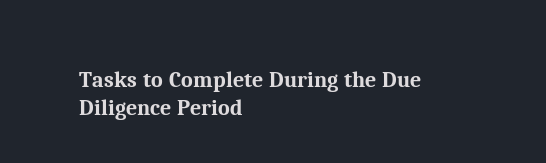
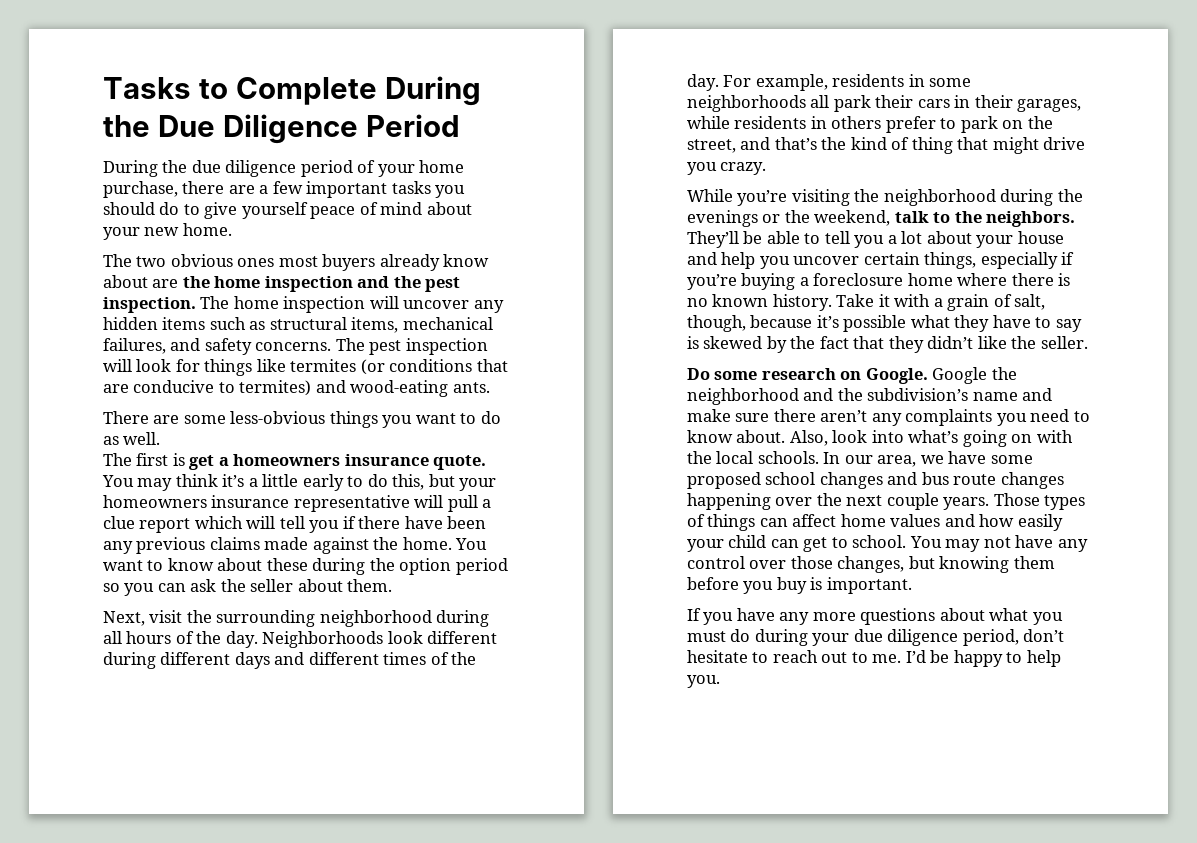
+ During the due diligence period of your home purchase, there are a few important tasks you should do to give yourself peace of mind about your new home.
+ The two obvious ones most buyers already know about are the home inspection and the pest inspection. The home inspection will uncover any hidden items such as structural items, mechanical failures, and safety concerns. The pest inspection will look for things like termites (or conditions that are conducive to termites) and wood-eating ants.
+ There are some less-obvious things you want to do as well.
+ The first is get a homeowners insurance quote. You may think it’s a little early to do this, but your homeowners insurance representative will pull a clue report which will tell you if there have been any previous claims made against the home. You want to know about these during the option period so you can ask the seller about them.
+ Next, visit the surrounding neighborhood during all hours of the day. Neighborhoods look different during different days and different times of the day. For example, residents in some neighborhoods all park their cars in their garages, while residents in others prefer to park on the street, and that’s the kind of thing that might drive you crazy.
+ While you’re visiting the neighborhood during the evenings or the weekend, talk to the neighbors. They’ll be able to tell you a lot about your house and help you uncover certain things, especially if you’re buying a foreclosure home where there is no known history. Take it with a grain of salt, though, because it’s possible what they have to say is skewed by the fact that they didn’t like the seller.
+ Do some research on Google. Google the neighborhood and the subdivision’s name and make sure there aren’t any complaints you need to know about. Also, look into what’s going on with the local schools. In our area, we have some proposed school changes and bus route changes happening over the next couple years. Those types of things can affect home values and how easily your child can get to school. You may not have any control over those changes, but knowing them before you buy is important.
+ If you have any more questions about what you must do during your due diligence period, don’t hesitate to reach out to me. I’d be happy to help you.

